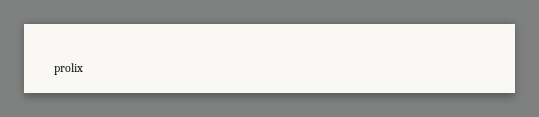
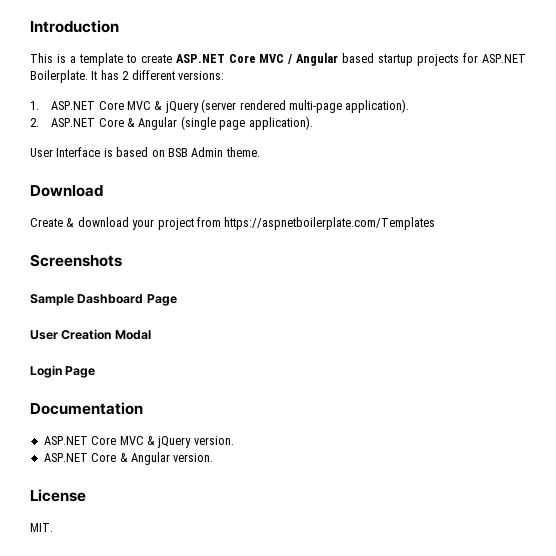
- prolix
+ Introduction
+ This is a template to create ASP.NET Core MVC / Angular based startup projects for ASP.NET Boilerplate. It has 2 different versions:
+ 1. ASP.NET Core MVC & jQuery (server rendered multi-page application).
+ 2. ASP.NET Core & Angular (single page application).
+ User Interface is based on BSB Admin theme.
+ Download
+ Create & download your project from https://aspnetboilerplate.com/Templates
+ Screenshots
+ Sample Dashboard Page
+ User Creation Modal
+ Login Page
+ Documentation
+ ASP.NET Core MVC & jQuery version.
+ ASP.NET Core & Angular version.
+ License
+ MIT.

